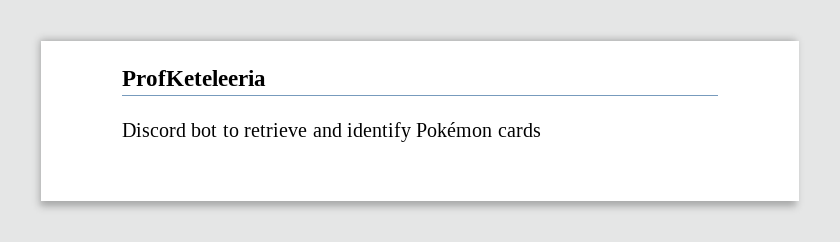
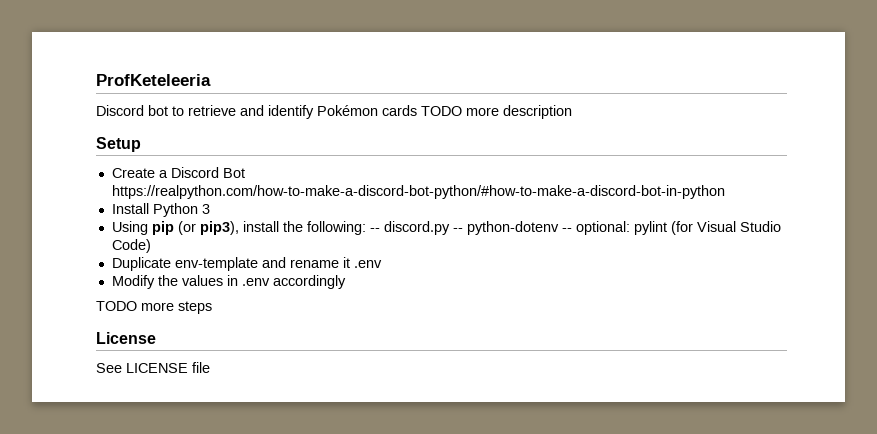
- Discord bot to retrieve and identify Pokémon cards
+ Discord bot to retrieve and identify Pokémon cards TODO more description
+ Setup
+ Create a Discord Bot https://realpython.com/how-to-make-a-discord-bot-python/#how-to-make-a-discord-bot-in-python
+ Install Python 3
+ Using pip (or pip3), install the following: -- discord.py -- python-dotenv -- optional: pylint (for Visual Studio Code)
+ Duplicate env-template and rename it .env
+ Modify the values in .env accordingly
+ TODO more steps
+ License
+ See LICENSE file

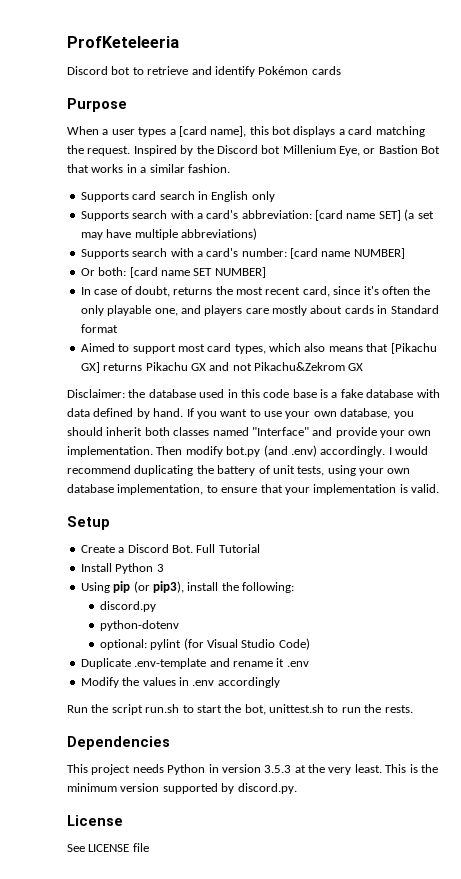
- Discord bot to retrieve and identify Pokémon cards TODO more description
+ Discord bot to retrieve and identify Pokémon cards
+ Purpose
+ When a user types a [card name], this bot displays a card matching the request. Inspired by the Discord bot Millenium Eye, or Bastion Bot that works in a similar fashion.
+ Supports card search in English only
+ Supports search with a card's abbreviation: [card name SET] (a set may have multiple abbreviations)
+ Supports search with a card's number: [card name NUMBER]
+ Or both: [card name SET NUMBER]
+ In case of doubt, returns the most recent card, since it's often the only playable one, and players care mostly about cards in Standard format
+ Aimed to support most card types, which also means that [Pikachu GX] returns Pikachu GX and not Pikachu&Zekrom GX
+ Disclaimer: the database used in this code base is a fake database with data defined by hand. If you want to use your own database, you should inherit both classes named "Interface" and provide your own implementation. Then modify bot.py (and .env) accordingly. I would recommend duplicating the battery of unit tests, using your own database implementation, to ensure that your implementation is valid.
- Create a Discord Bot https://realpython.com/how-to-make-a-discord-bot-python/#how-to-make-a-discord-bot-in-python
+ Create a Discord Bot. Full Tutorial
- Using pip (or pip3), install the following: -- discord.py -- python-dotenv -- optional: pylint (for Visual Studio Code)
+ Using pip (or pip3), install the following:
+ discord.py
+ python-dotenv
+ optional: pylint (for Visual Studio Code)
- Duplicate env-template and rename it .env
+ Duplicate .env-template and rename it .env
- TODO more steps
+ Run the script run.sh to start the bot, unittest.sh to run the rests.
+ Dependencies
+ This project needs Python in version 3.5.3 at the very least. This is the minimum version supported by discord.py.

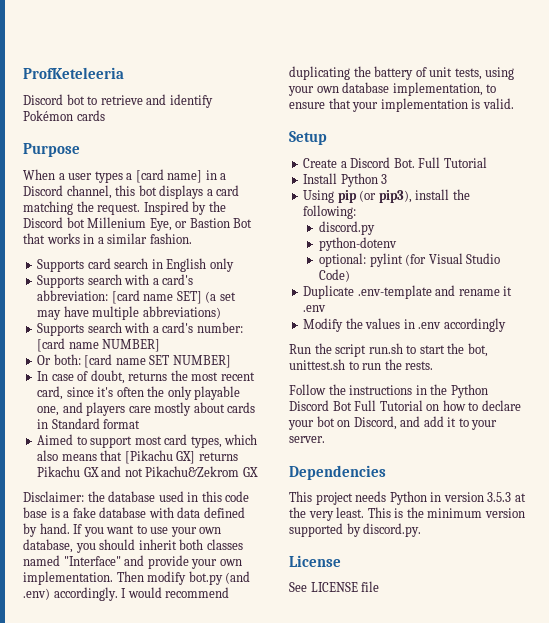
- When a user types a [card name], this bot displays a card matching the request.
+ When a user types a [card name] in a Discord channel, this bot displays a card matching the request.
+ Follow the instructions in the Python Discord Bot Full Tutorial on how to declare your bot on Discord, and add it to your server.

